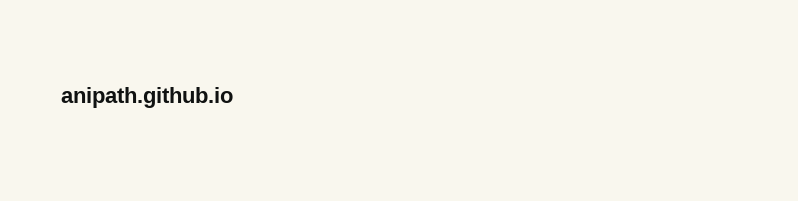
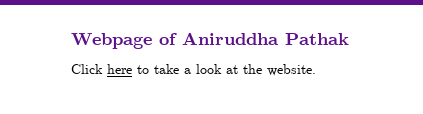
- anipath.github.io
+ Webpage of Aniruddha Pathak
+ Click here to take a look at the website.

